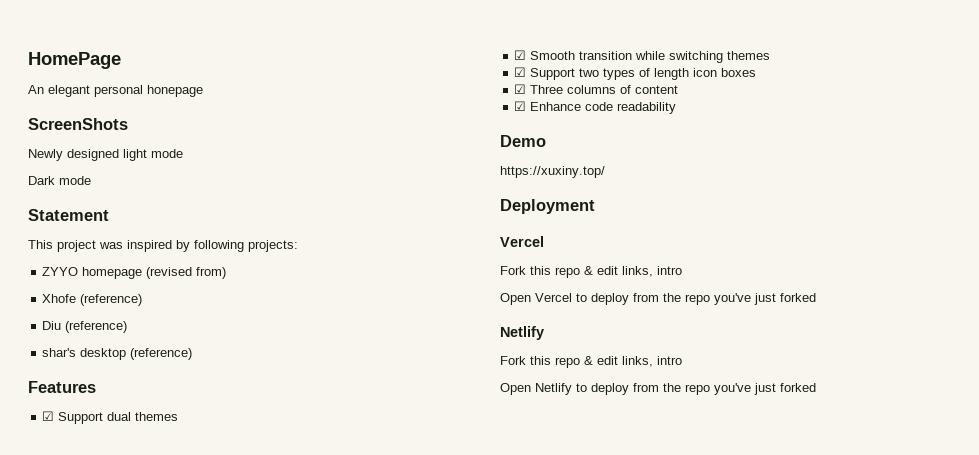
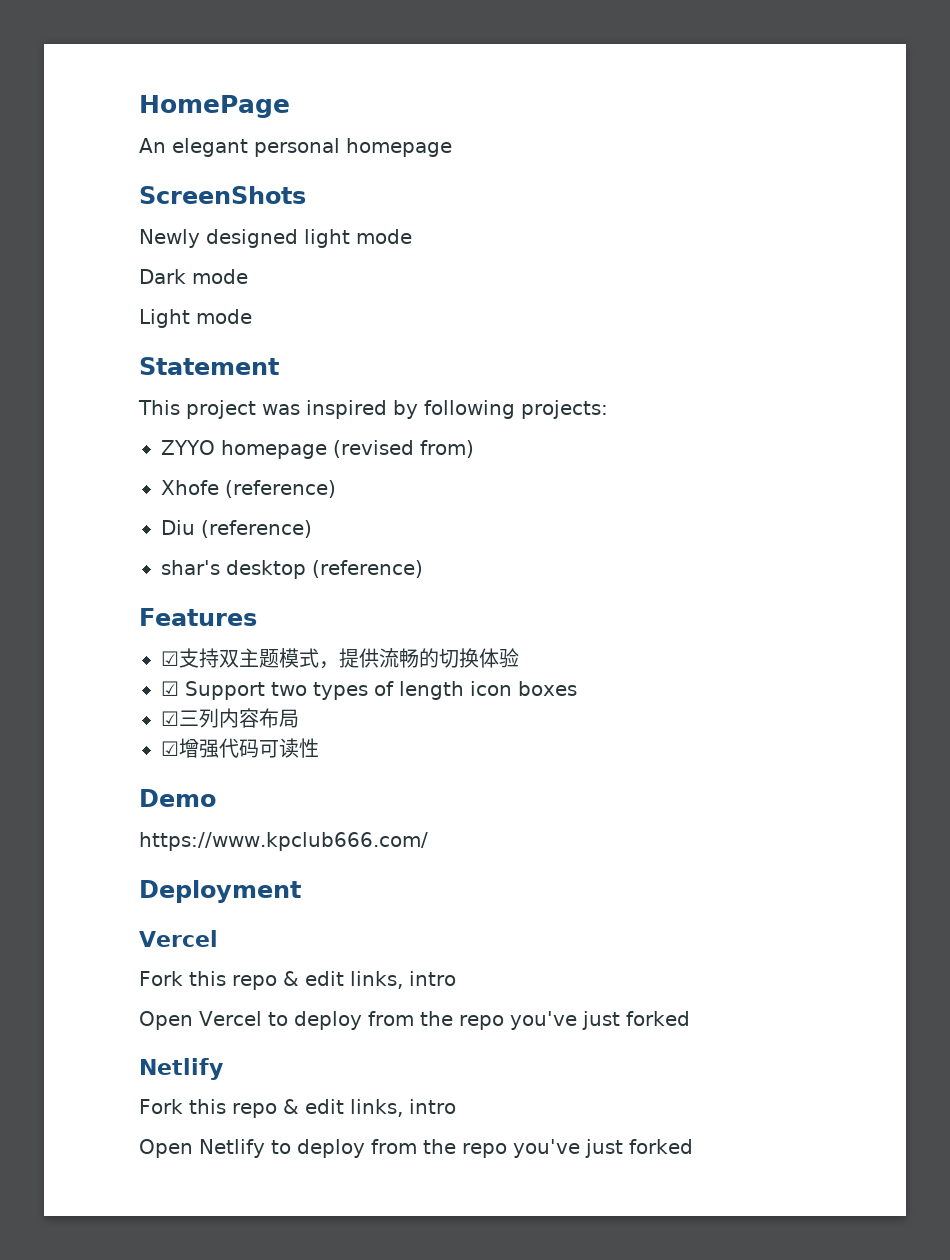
- An elegant personal honepage
+ An elegant personal homepage
+ Light mode
- ☑ Support dual themes
- ☑ Smooth transition while switching themes
+ ☑支持双主题模式，提供流畅的切换体验
- ☑ Three columns of content
- ☑ Enhance code readability
+ ☑三列内容布局
+ ☑增强代码可读性
- https://xuxiny.top/
+ https://www.kpclub666.com/

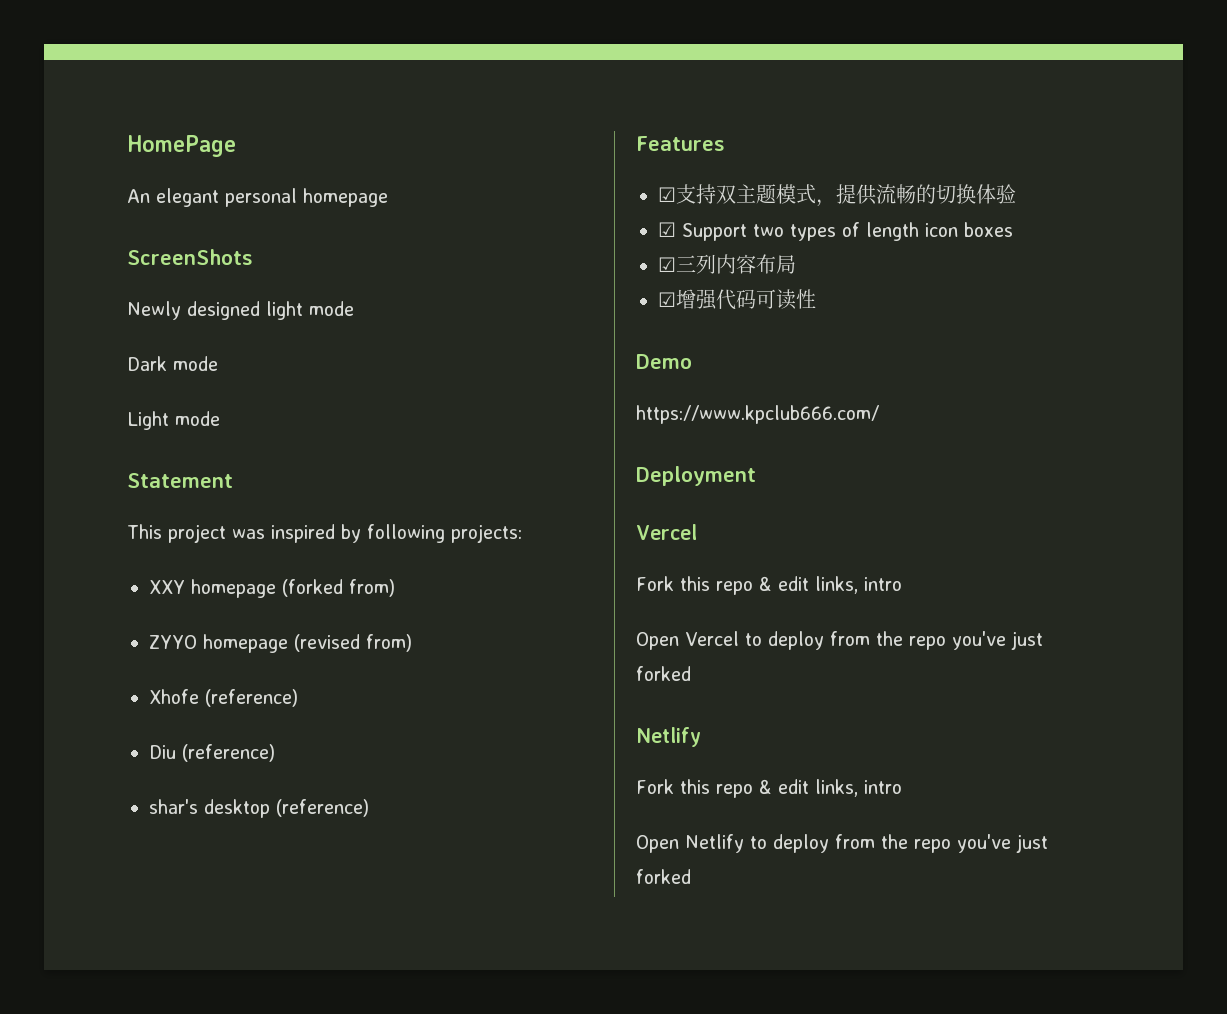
+ XXY homepage (forked from)

